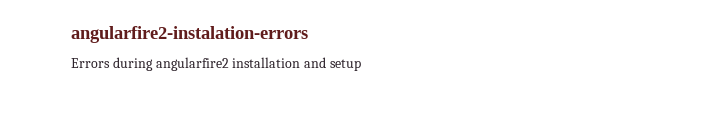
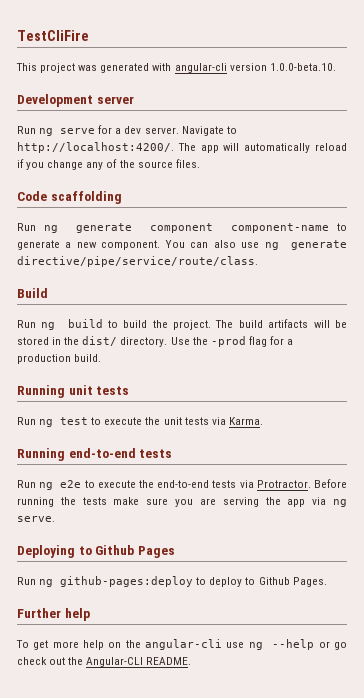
- angularfire2-instalation-errors
- Errors during angularfire2 installation and setup
+ TestCliFire
+ This project was generated with angular-cli version 1.0.0-beta.10.
+ Development server
+ Run ng serve for a dev server. Navigate to http://localhost:4200/. The app will automatically reload if you change any of the source files.
+ Code scaffolding
+ Run ng generate component component-name to generate a new component. You can also use ng generate directive/pipe/service/route/class.
+ Build
+ Run ng build to build the project. The build artifacts will be stored in the dist/ directory. Use the -prod flag for a production build.
+ Running unit tests
+ Run ng test to execute the unit tests via Karma.
+ Running end-to-end tests
+ Run ng e2e to execute the end-to-end tests via Protractor. Before running the tests make sure you are serving the app via ng serve.
+ Deploying to Github Pages
+ Run ng github-pages:deploy to deploy to Github Pages.
+ Further help
+ To get more help on the angular-cli use ng --help or go check out the Angular-CLI README.

